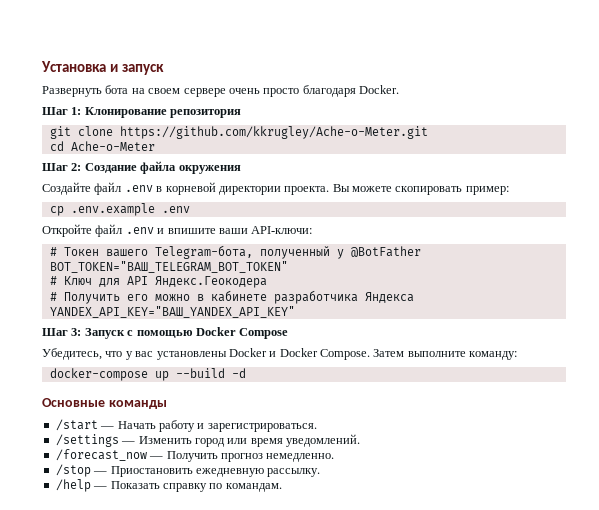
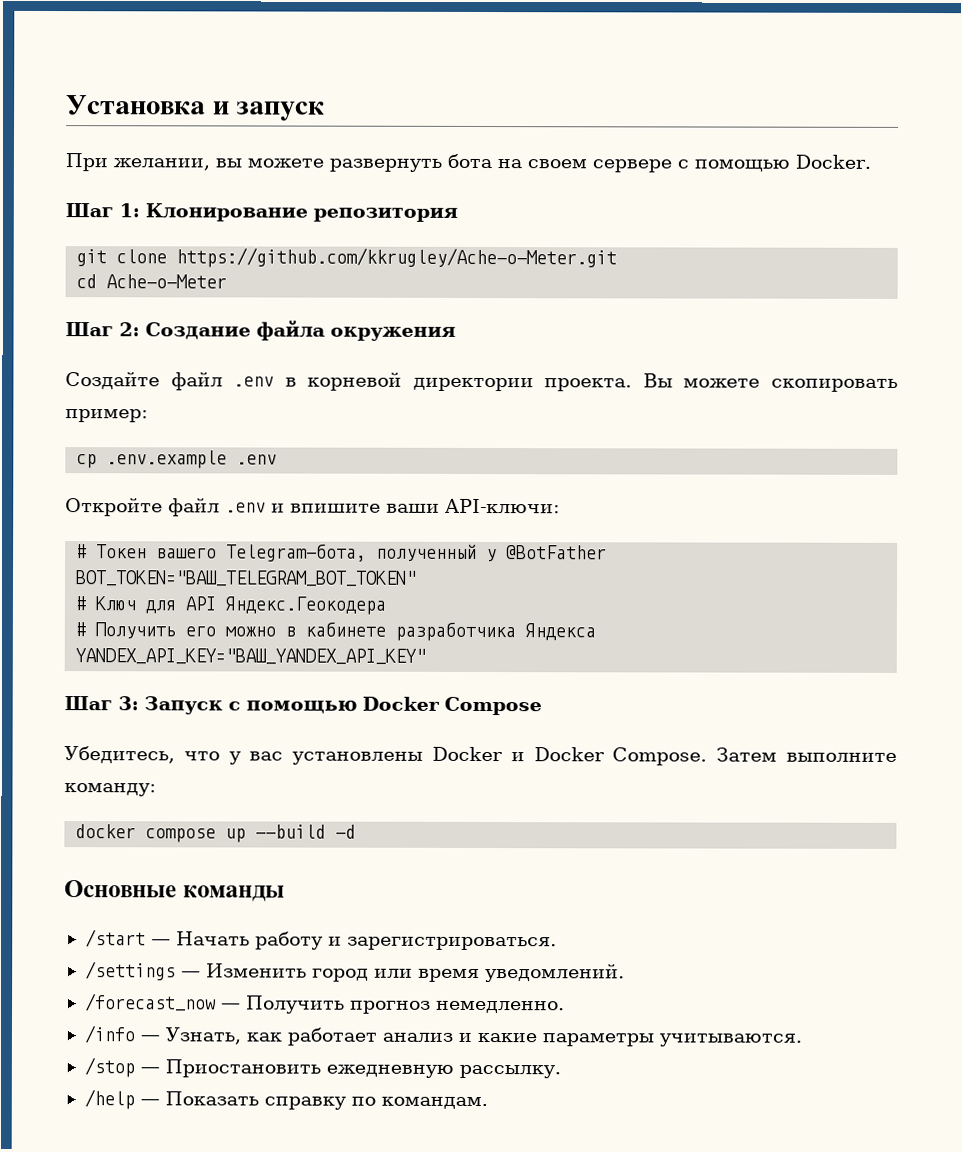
- Развернуть бота на своем сервере очень просто благодаря Docker.
+ При желании, вы можете развернуть бота на своем сервере с помощью Docker.
- docker-compose up --build -d
+ docker compose up --build -d
+ /info — Узнать, как работает анализ и какие параметры учитываются.

